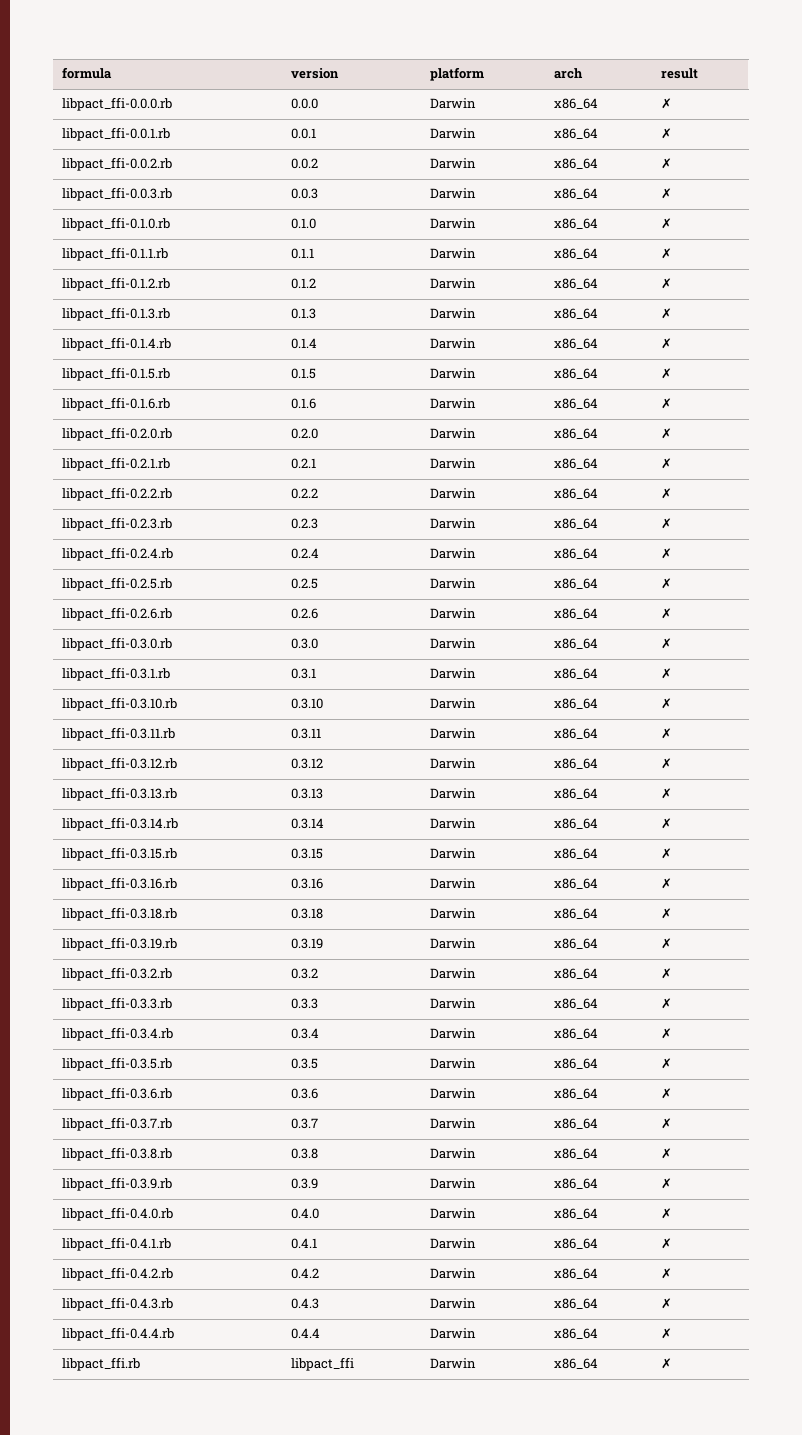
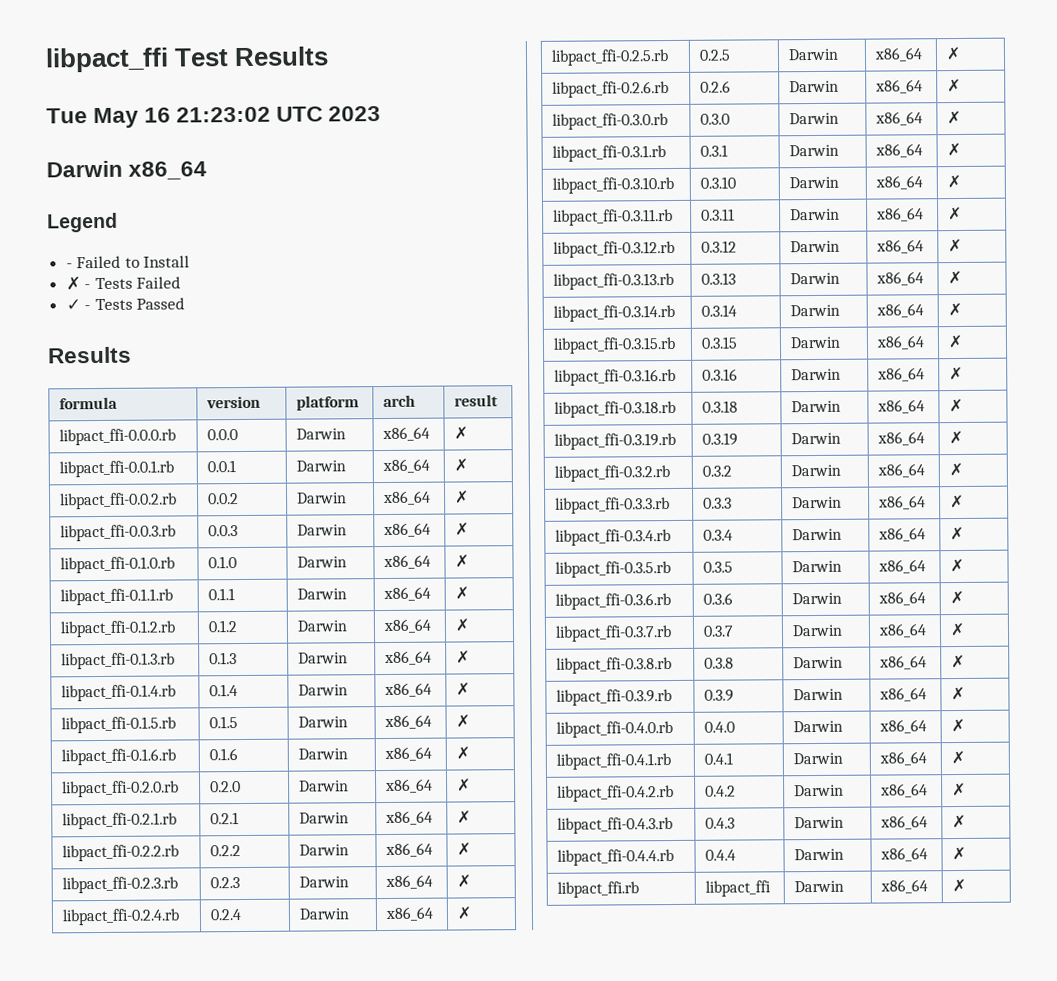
+ libpact_ffi Test Results
+ Tue May 16 21:23:02 UTC 2023
+ Darwin x86_64
+ Legend
+ - Failed to Install
+ ✗ - Tests Failed
+ ✓ - Tests Passed
+ Results

